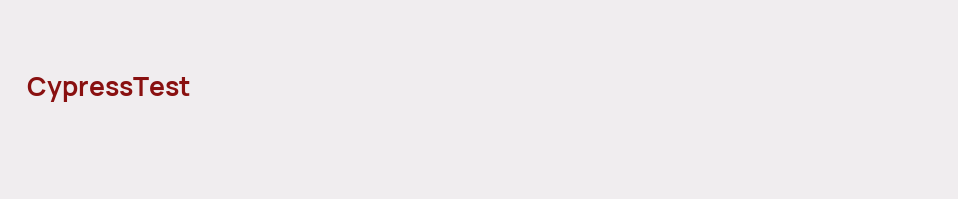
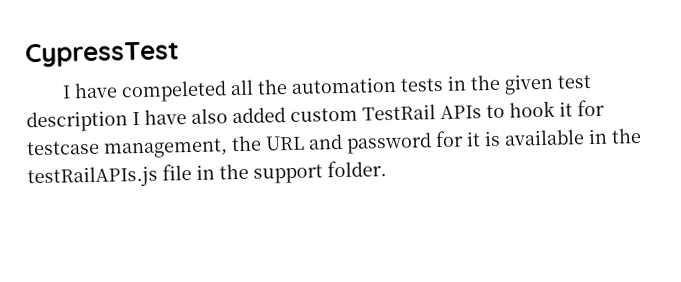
+ I have compeleted all the automation tests in the given test description I have also added custom TestRail APIs to hook it for testcase management, the URL and password for it is available in the testRailAPIs.js file in the support folder.

